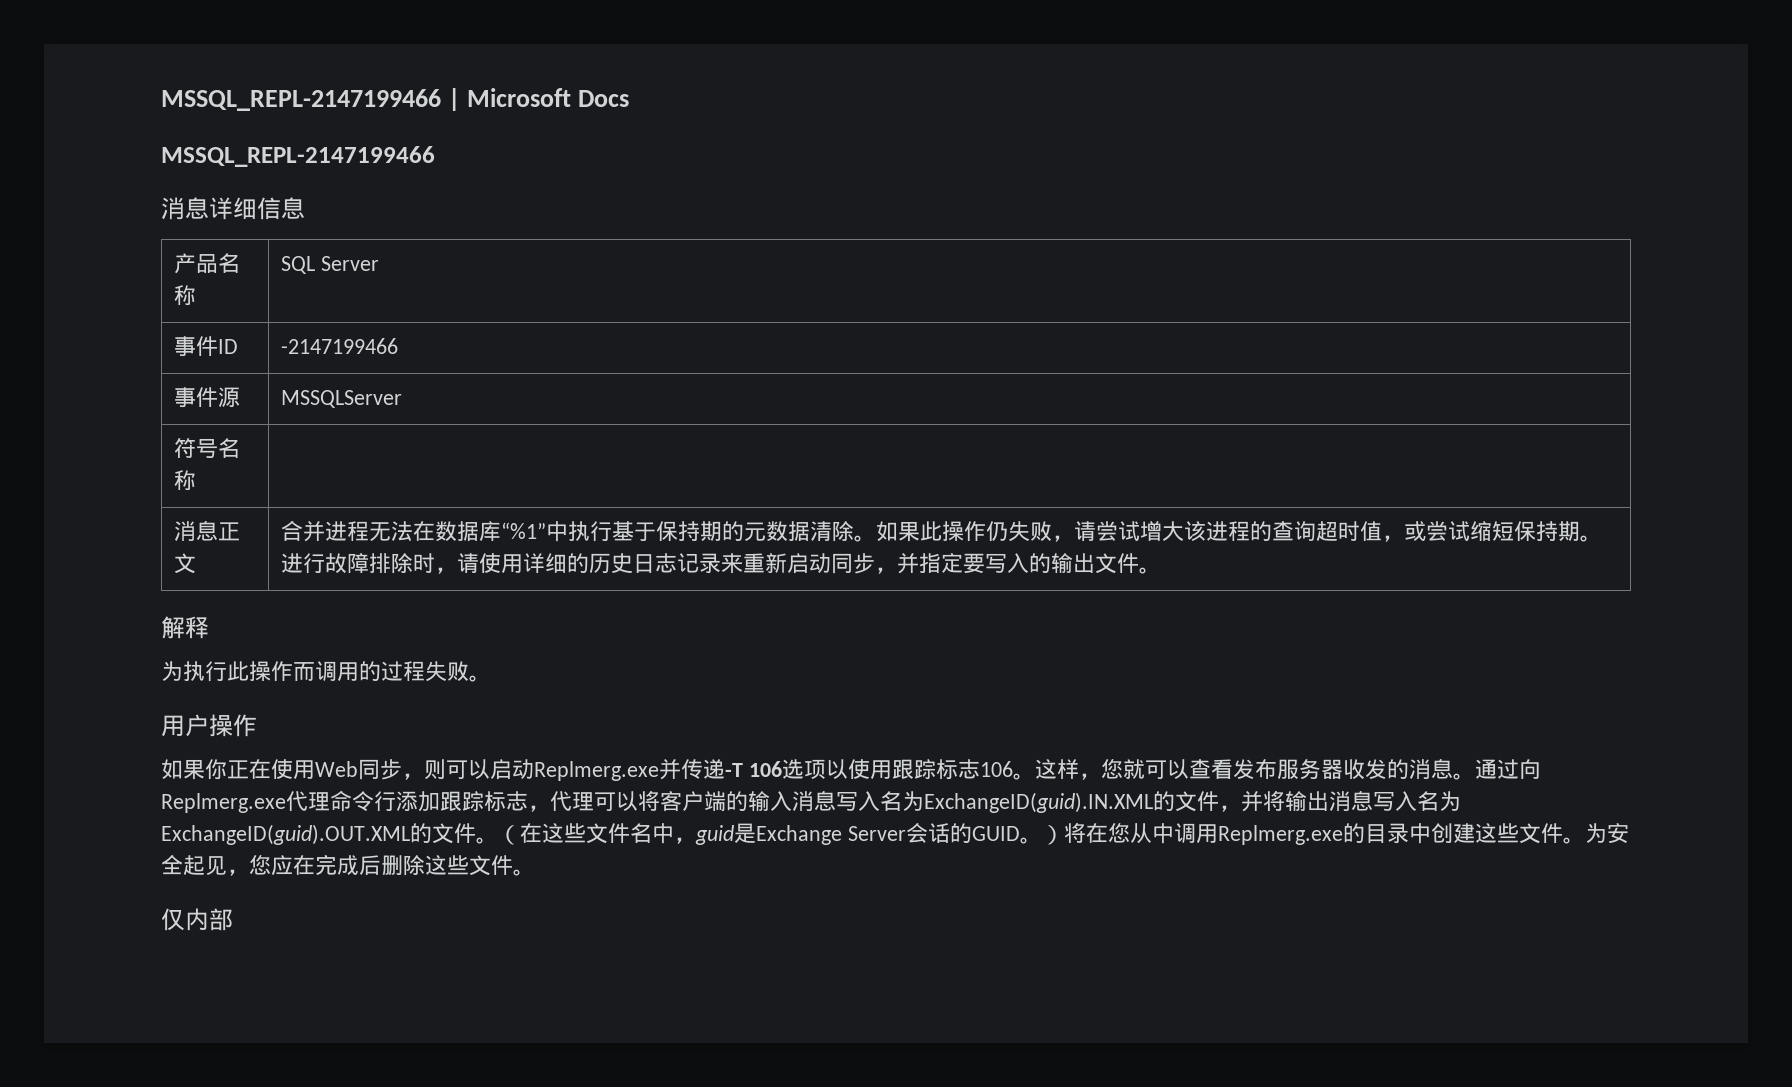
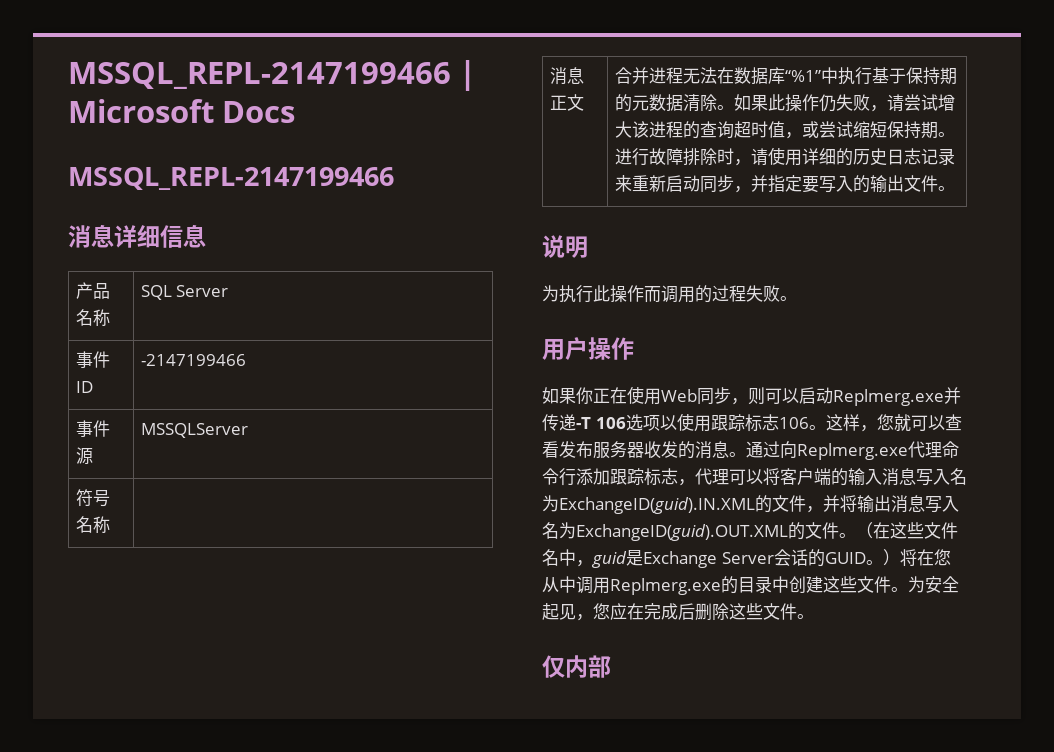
- 解释
+ 说明

